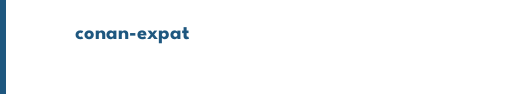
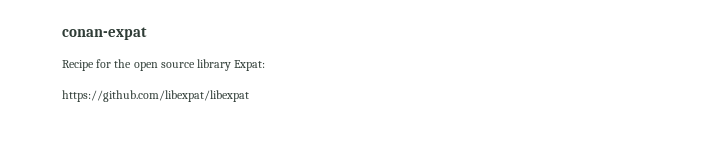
+ Recipe for the open source library Expat:
+ https://github.com/libexpat/libexpat

